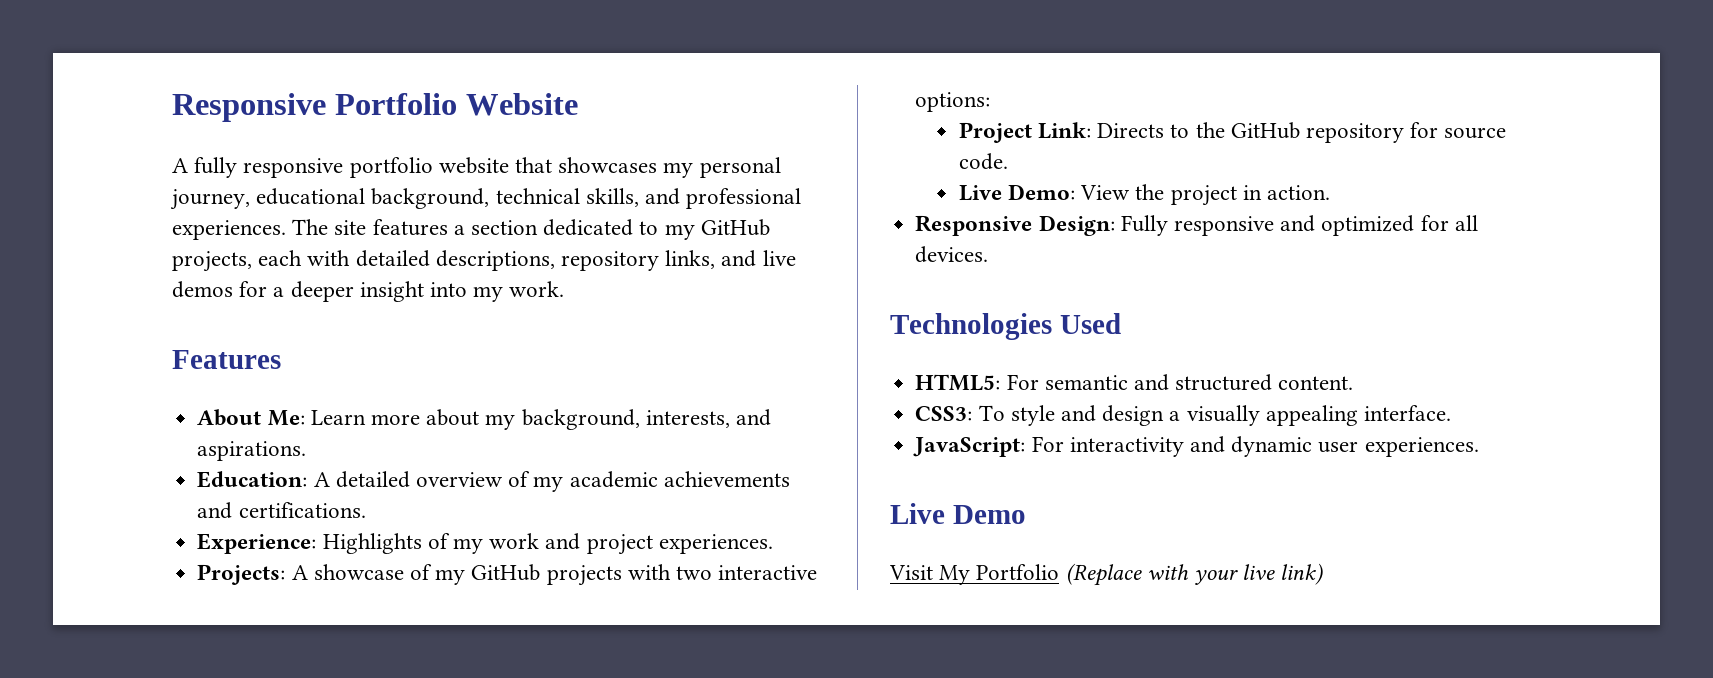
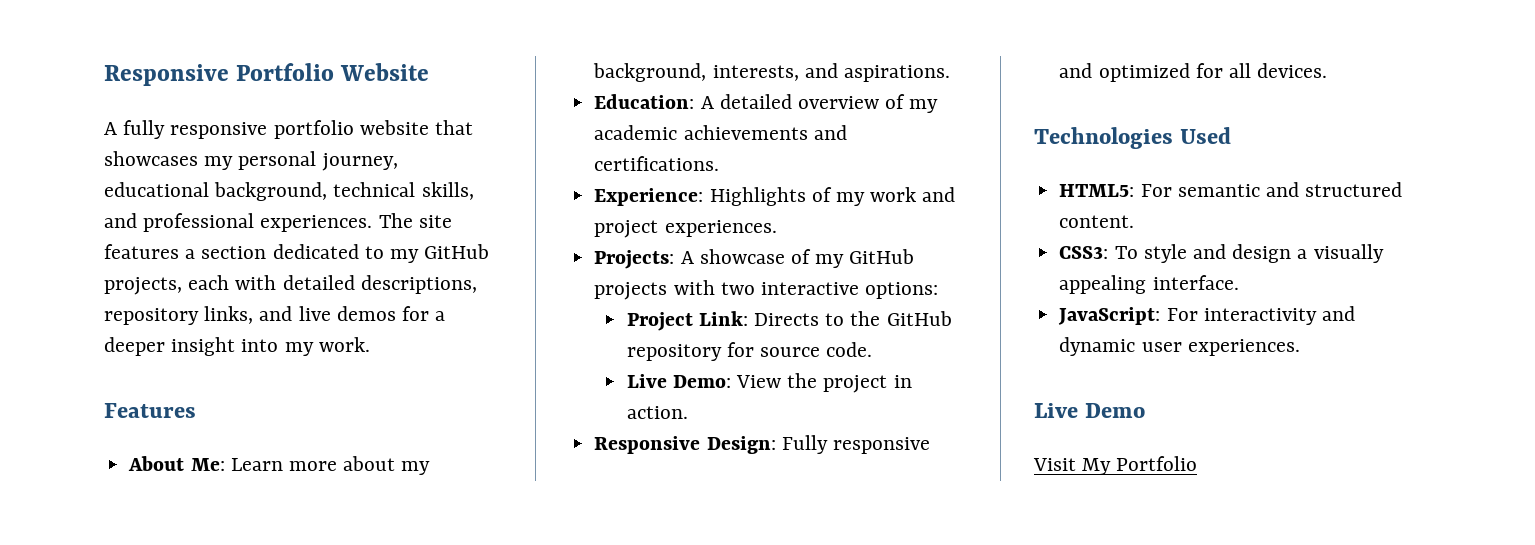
- Visit My Portfolio (Replace with your live link)
+ Visit My Portfolio

